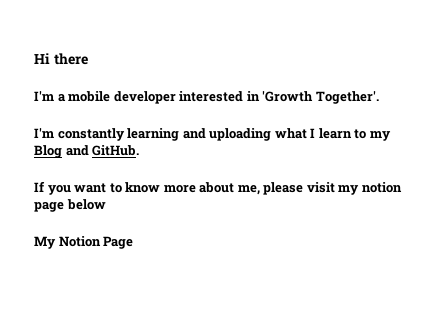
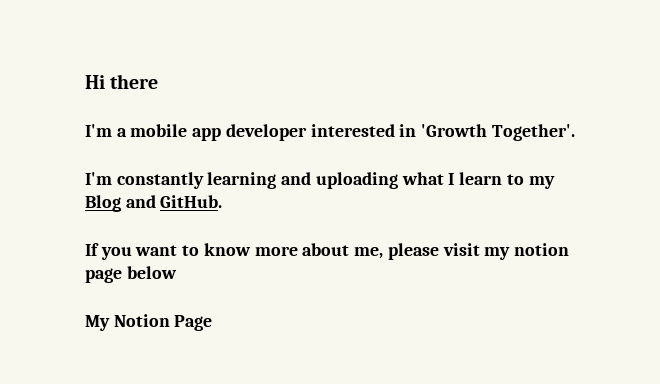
- I'm a mobile developer interested in 'Growth Together'.
+ I'm a mobile app developer interested in 'Growth Together'.

